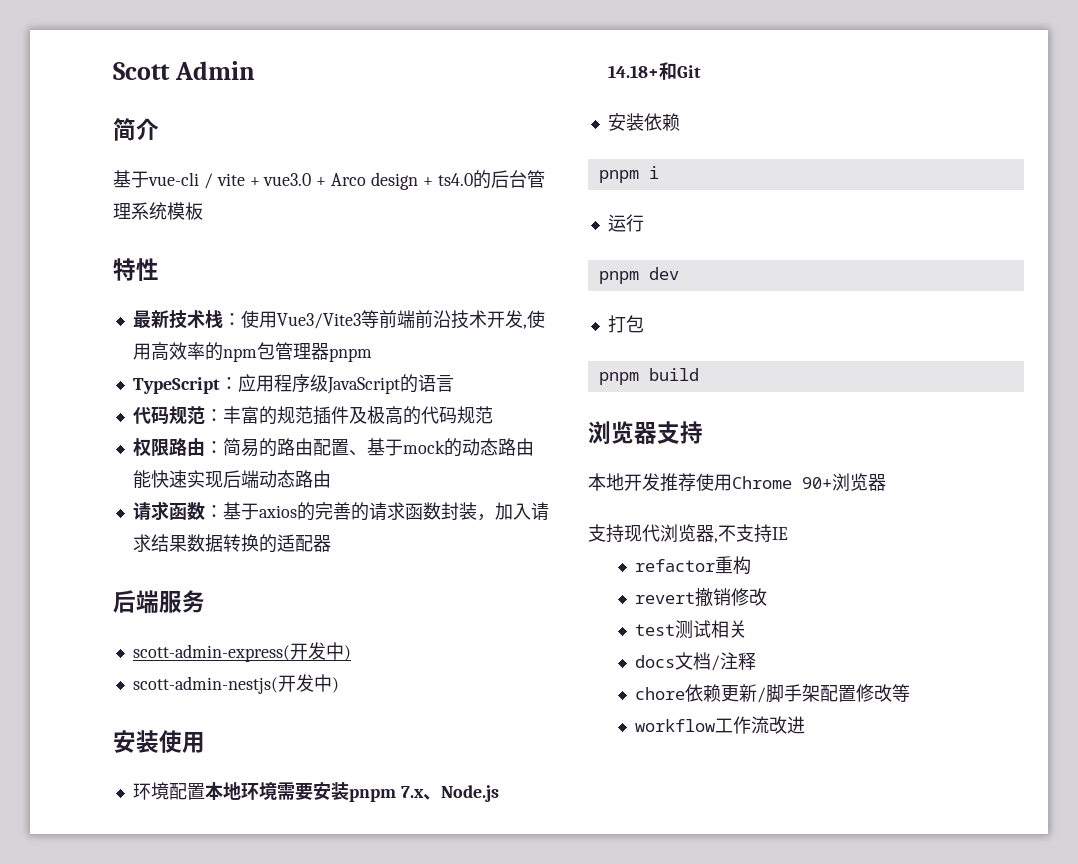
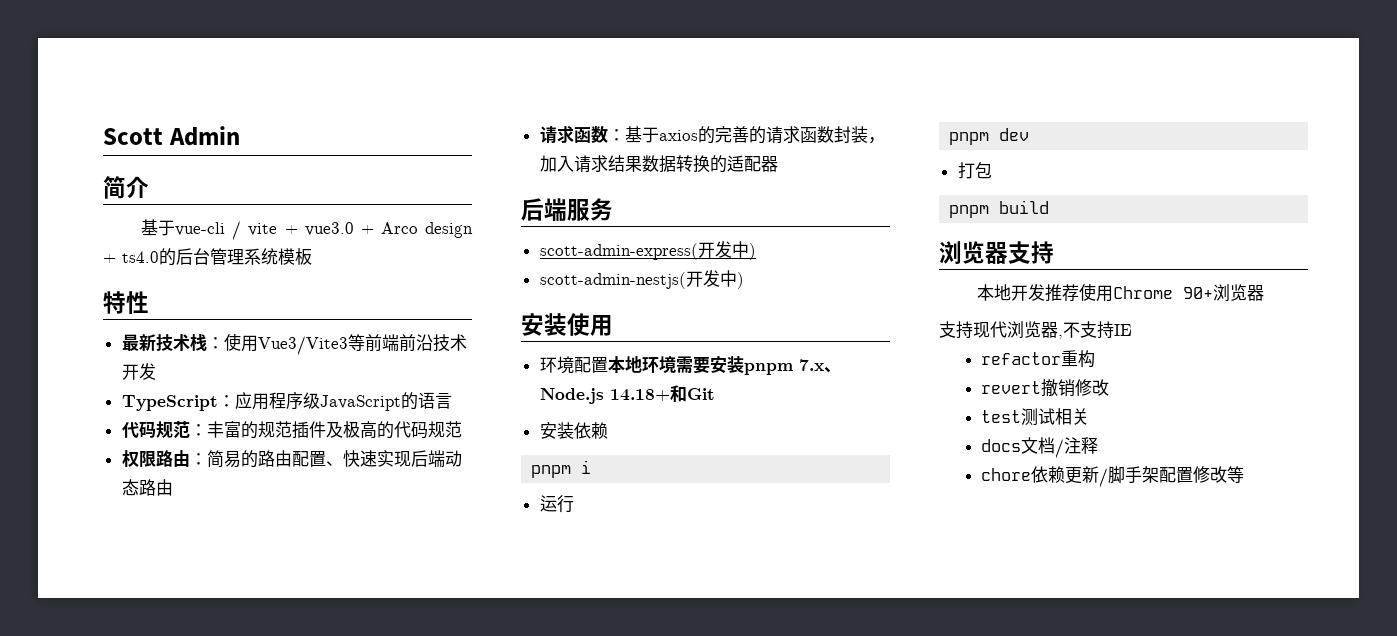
- 最新技术栈：使用Vue3/Vite3等前端前沿技术开发,使用高效率的npm包管理器pnpm
+ 最新技术栈：使用Vue3/Vite3等前端前沿技术开发
- 权限路由：简易的路由配置、基于mock的动态路由能快速实现后端动态路由
+ 权限路由：简易的路由配置、快速实现后端动态路由
- workflow工作流改进

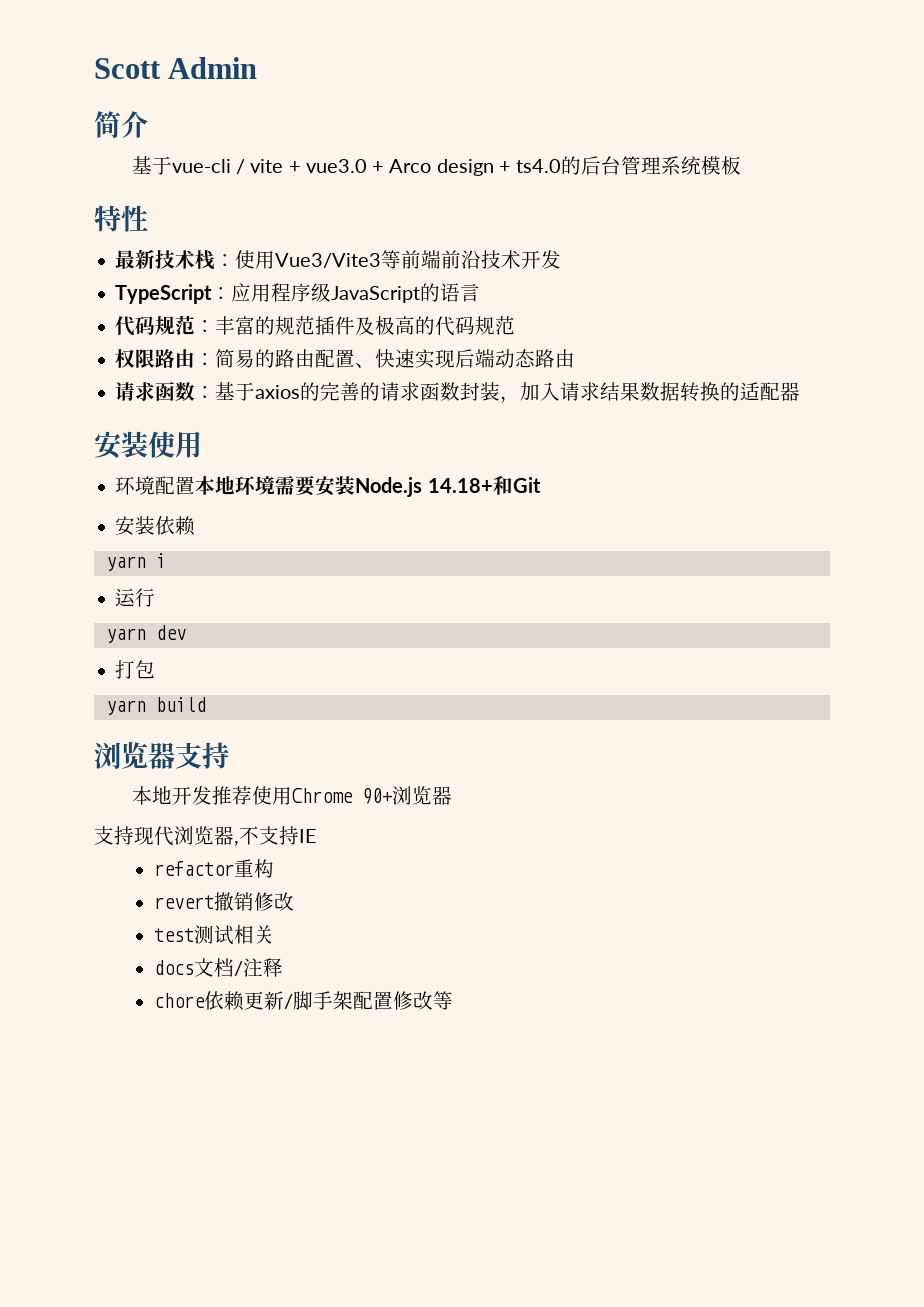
- 后端服务
- scott-admin-express(开发中)
- scott-admin-nestjs(开发中)
- 环境配置本地环境需要安装pnpm 7.x、Node.js 14.18+和Git
+ 环境配置本地环境需要安装Node.js 14.18+和Git
- pnpm i
+ yarn i
- pnpm dev
+ yarn dev
- pnpm build
+ yarn build

